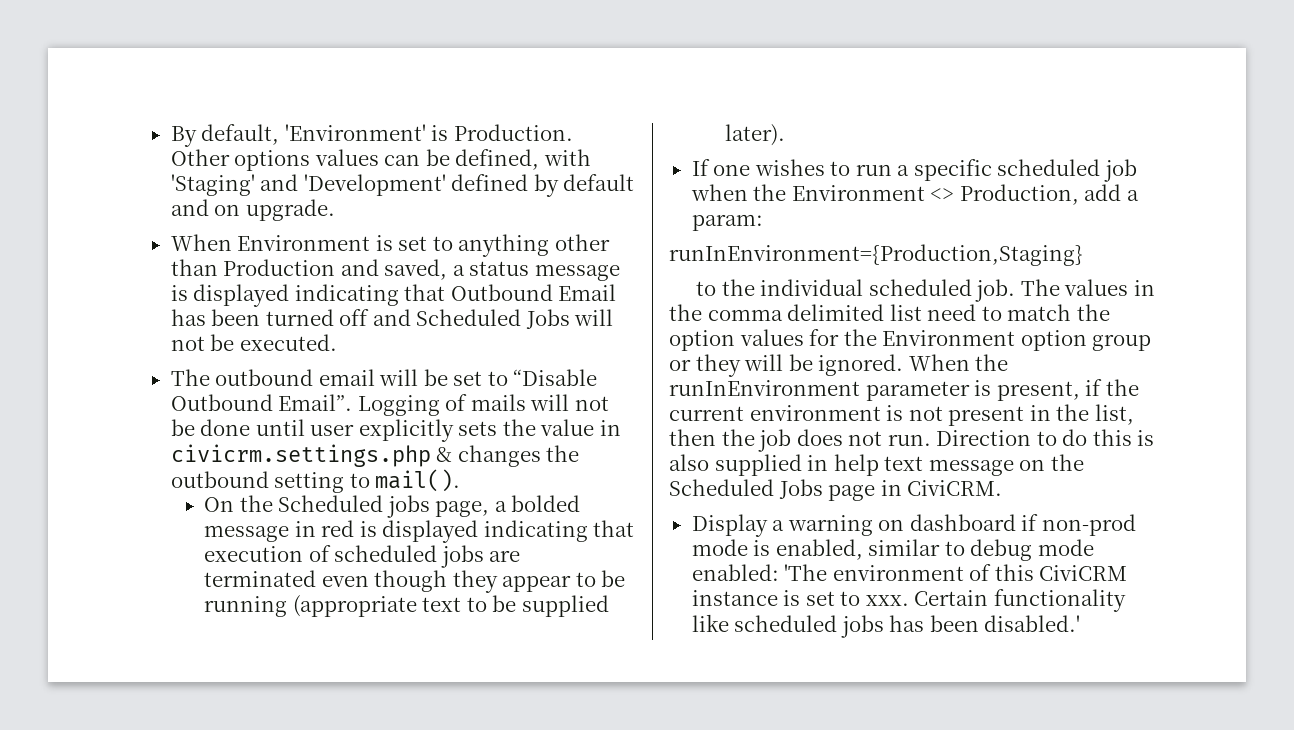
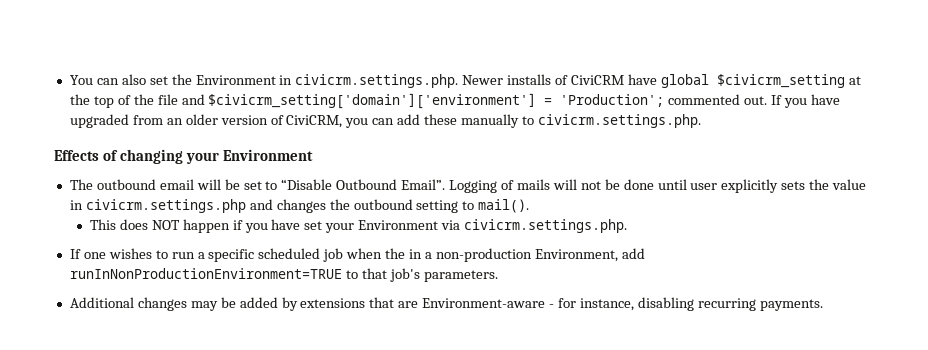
- By default, 'Environment' is Production. Other options values can be defined, with 'Staging' and 'Development' defined by default and on upgrade.
- When Environment is set to anything other than Production and saved, a status message is displayed indicating that Outbound Email has been turned off and Scheduled Jobs will not be executed.
+ You can also set the Environment in civicrm.settings.php. Newer installs of CiviCRM have global $civicrm_setting at the top of the file and $civicrm_setting['domain']['environment'] = 'Production'; commented out. If you have upgraded from an older version of CiviCRM, you can add these manually to civicrm.settings.php.
+ Effects of changing your Environment
- Logging of mails will not be done until user explicitly sets the value in civicrm.settings.php & changes the outbound setting to mail().
+ Logging of mails will not be done until user explicitly sets the value in civicrm.settings.php and changes the outbound setting to mail().
- On the Scheduled jobs page, a bolded message in red is displayed indicating that execution of scheduled jobs are terminated even though they appear to be running (appropriate text to be supplied later).
+ This does NOT happen if you have set your Environment via civicrm.settings.php.
- If one wishes to run a specific scheduled job when the Environment <> Production, add a param:
- runInEnvironment={Production,Staging}
- to the individual scheduled job. The values in the comma delimited list need to match the option values for the Environment option group or they will be ignored. When the runInEnvironment parameter is present, if the current environment is not present in the list, then the job does not run. Direction to do this is also supplied in help text message on the Scheduled Jobs page in CiviCRM.
- Display a warning on dashboard if non-prod mode is enabled, similar to debug mode enabled: 'The environment of this CiviCRM instance is set to xxx. Certain functionality like scheduled jobs has been disabled.'
+ If one wishes to run a specific scheduled job when the in a non-production Environment, add runInNonProductionEnvironment=TRUE to that job's parameters.
+ Additional changes may be added by extensions that are Environment-aware - for instance, disabling recurring payments.

